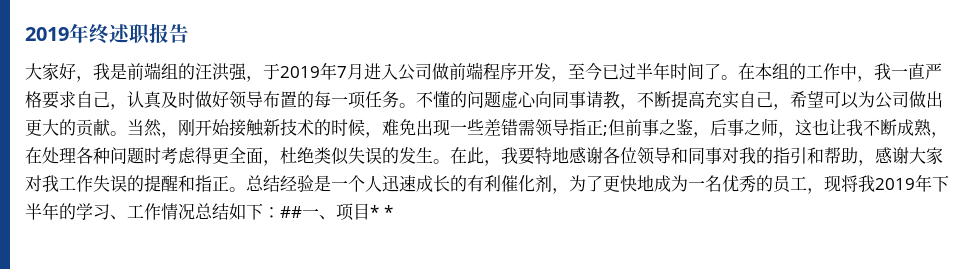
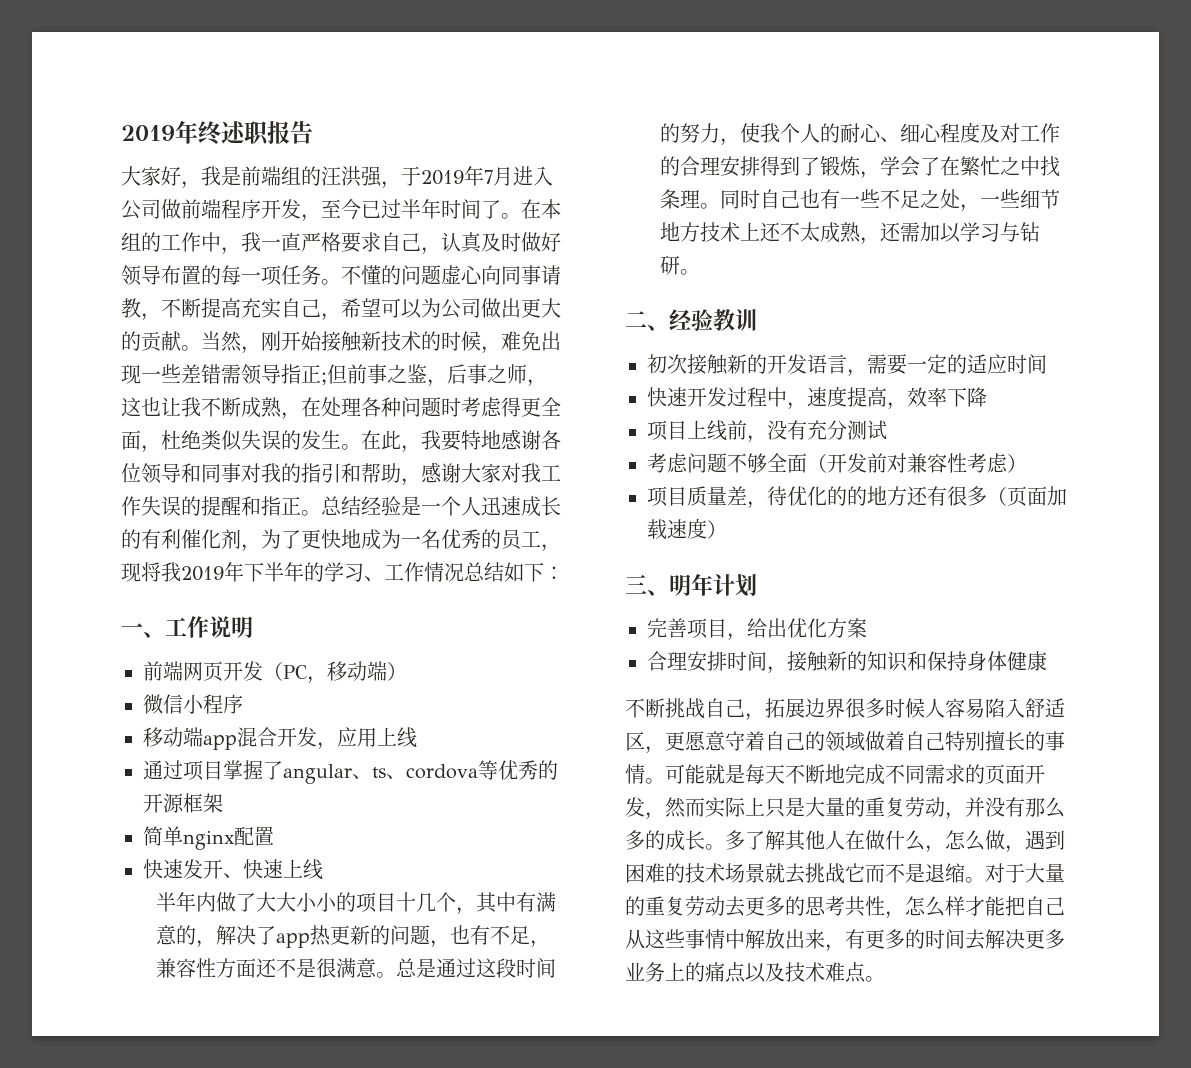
- 总结经验是一个人迅速成长的有利催化剂，为了更快地成为一名优秀的员工，现将我2019年下半年的学习、工作情况总结如下：##一、项目* *
+ 总结经验是一个人迅速成长的有利催化剂，为了更快地成为一名优秀的员工，现将我2019年下半年的学习、工作情况总结如下：
+ 一、工作说明
+ 前端网页开发（PC，移动端）
+ 微信小程序
+ 移动端app混合开发，应用上线
+ 通过项目掌握了angular、ts、cordova等优秀的开源框架
+ 简单nginx配置
+ 快速发开、快速上线
+ 半年内做了大大小小的项目十几个，其中有满意的，解决了app热更新的问题，也有不足，兼容性方面还不是很满意。总是通过这段时间的努力，使我个人的耐心、细心程度及对工作的合理安排得到了锻炼，学会了在繁忙之中找条理。同时自己也有一些不足之处，一些细节地方技术上还不太成熟，还需加以学习与钻研。
+ 二、经验教训
+ 初次接触新的开发语言，需要一定的适应时间
+ 快速开发过程中，速度提高，效率下降
+ 项目上线前，没有充分测试
+ 考虑问题不够全面（开发前对兼容性考虑）
+ 项目质量差，待优化的的地方还有很多（页面加载速度）
+ 三、明年计划
+ 完善项目，给出优化方案
+ 合理安排时间，接触新的知识和保持身体健康
+ 不断挑战自己，拓展边界很多时候人容易陷入舒适区，更愿意守着自己的领域做着自己特别擅长的事情。可能就是每天不断地完成不同需求的页面开发，然而实际上只是大量的重复劳动，并没有那么多的成长。多了解其他人在做什么，怎么做，遇到困难的技术场景就去挑战它而不是退缩。对于大量的重复劳动去更多的思考共性，怎么样才能把自己从这些事情中解放出来，有更多的时间去解决更多业务上的痛点以及技术难点。

